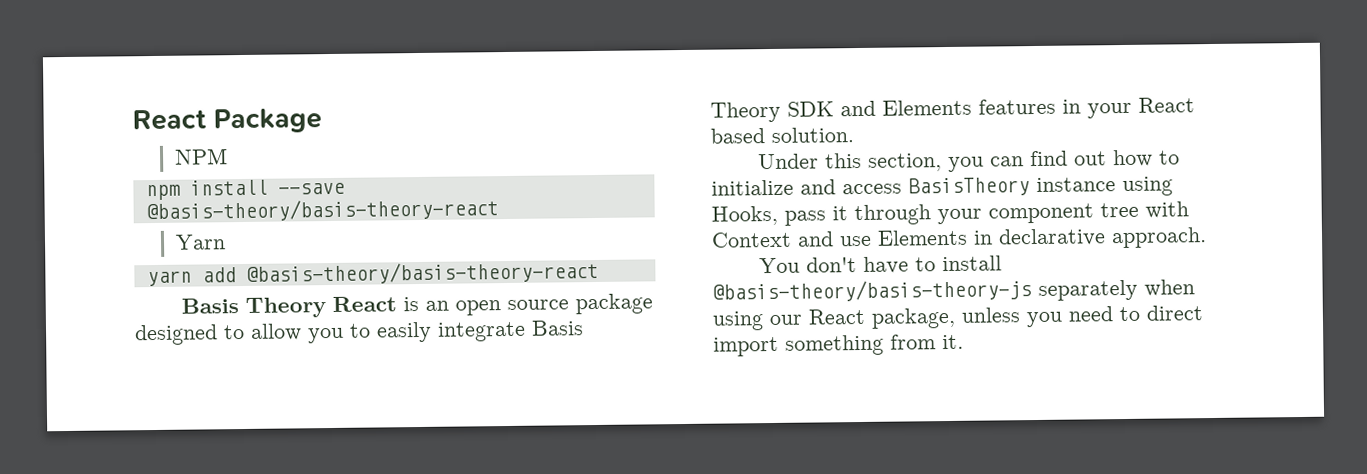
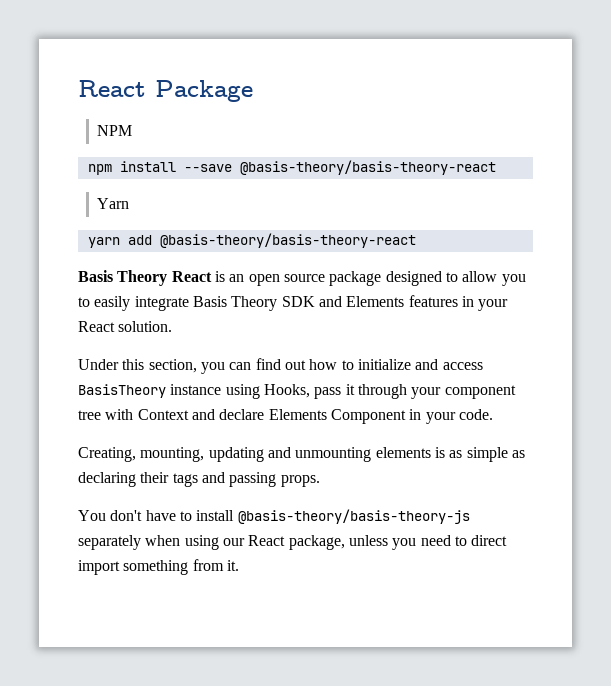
- Basis Theory React is an open source package designed to allow you to easily integrate Basis Theory SDK and Elements features in your React based solution.
+ Basis Theory React is an open source package designed to allow you to easily integrate Basis Theory SDK and Elements features in your React solution.
- Under this section, you can find out how to initialize and access BasisTheory instance using Hooks, pass it through your component tree with Context and use Elements in declarative approach.
+ Under this section, you can find out how to initialize and access BasisTheory instance using Hooks, pass it through your component tree with Context and declare Elements Component in your code.
+ Creating, mounting, updating and unmounting elements is as simple as declaring their tags and passing props.

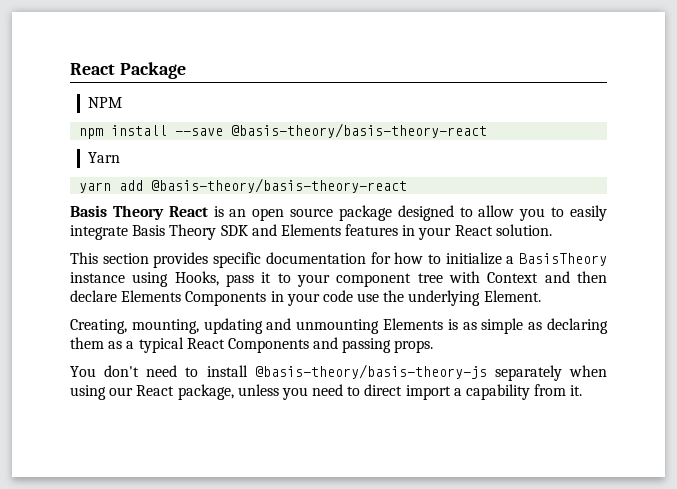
- Under this section, you can find out how to initialize and access BasisTheory instance using Hooks, pass it through your component tree with Context and declare Elements Component in your code.
+ This section provides specific documentation for how to initialize a BasisTheory instance using Hooks, pass it to your component tree with Context and then declare Elements Components in your code use the underlying Element.
- Creating, mounting, updating and unmounting elements is as simple as declaring their tags and passing props.
+ Creating, mounting, updating and unmounting Elements is as simple as declaring them as a typical React Components and passing props.
- You don't have to install @basis-theory/basis-theory-js separately when using our React package, unless you need to direct import something from it.
+ You don't need to install @basis-theory/basis-theory-js separately when using our React package, unless you need to direct import a capability from it.

